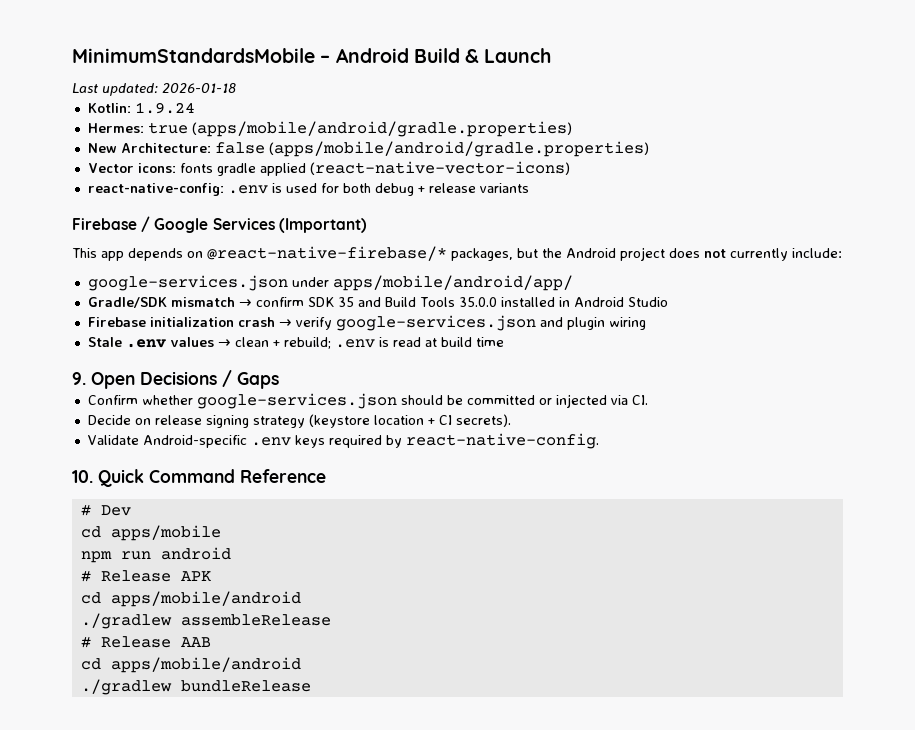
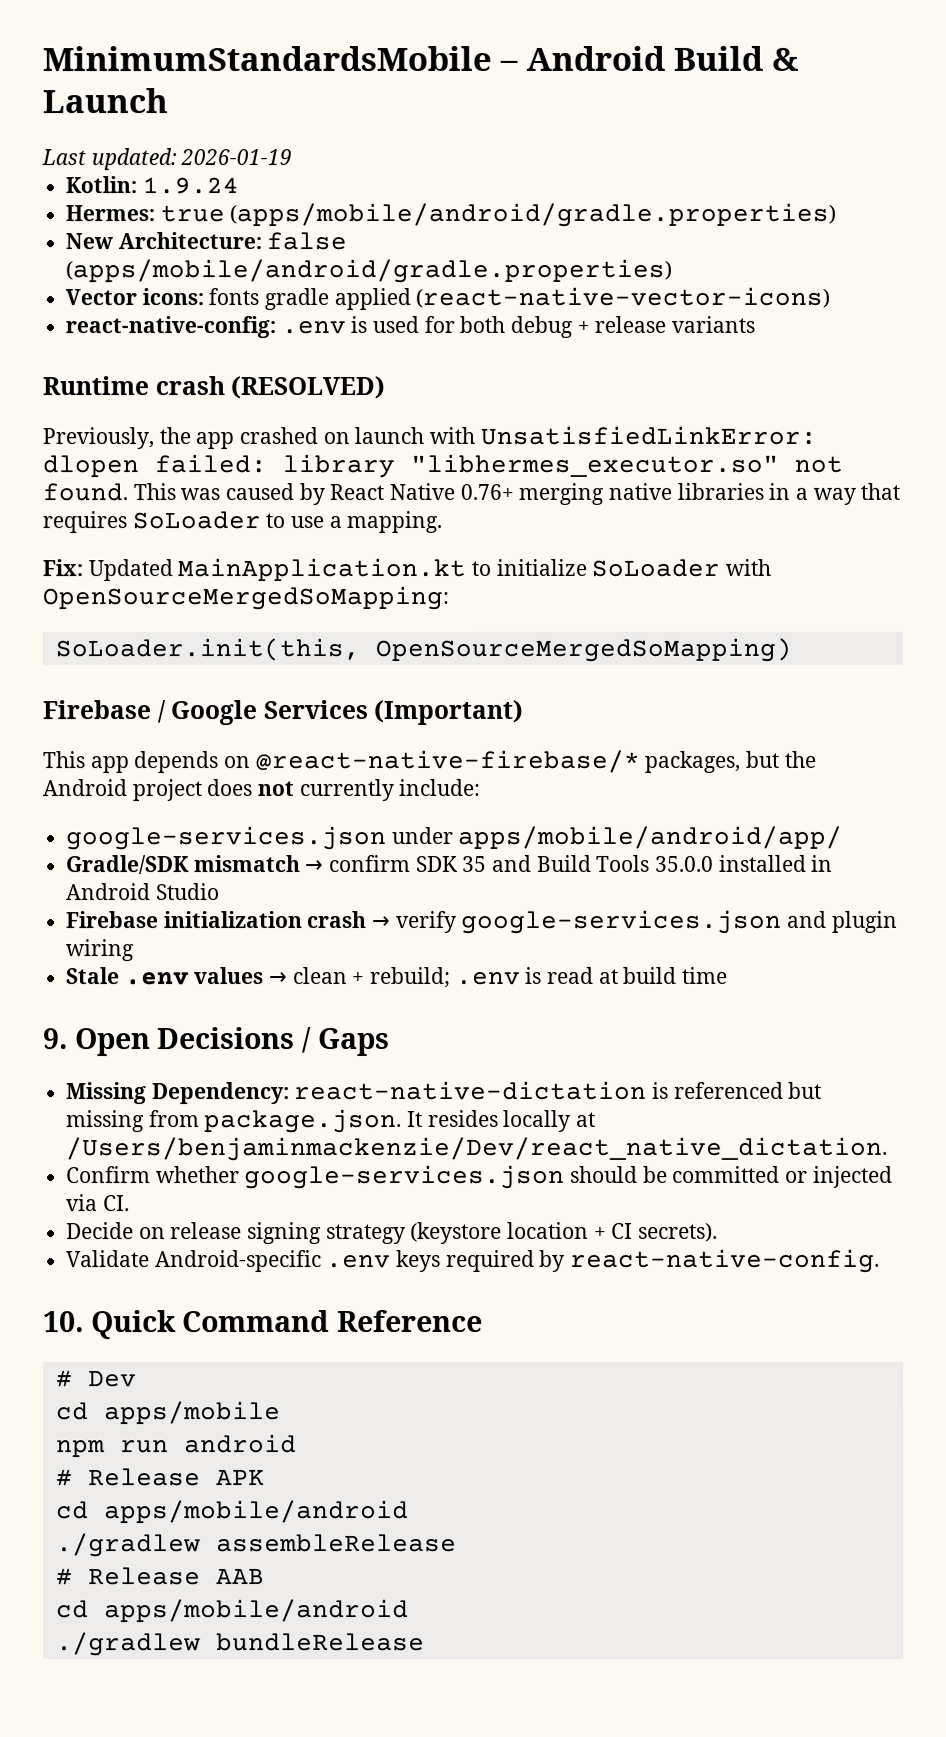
- Last updated: 2026-01-18
+ Last updated: 2026-01-19
+ Runtime crash (RESOLVED)
+ Previously, the app crashed on launch with UnsatisfiedLinkError: dlopen failed: library "libhermes_executor.so" not found. This was caused by React Native 0.76+ merging native libraries in a way that requires SoLoader to use a mapping.
+ Fix: Updated MainApplication.kt to initialize SoLoader with OpenSourceMergedSoMapping:
+ SoLoader.init(this, OpenSourceMergedSoMapping)
+ Missing Dependency: react-native-dictation is referenced but missing from package.json. It resides locally at /Users/benjaminmackenzie/Dev/react_native_dictation.

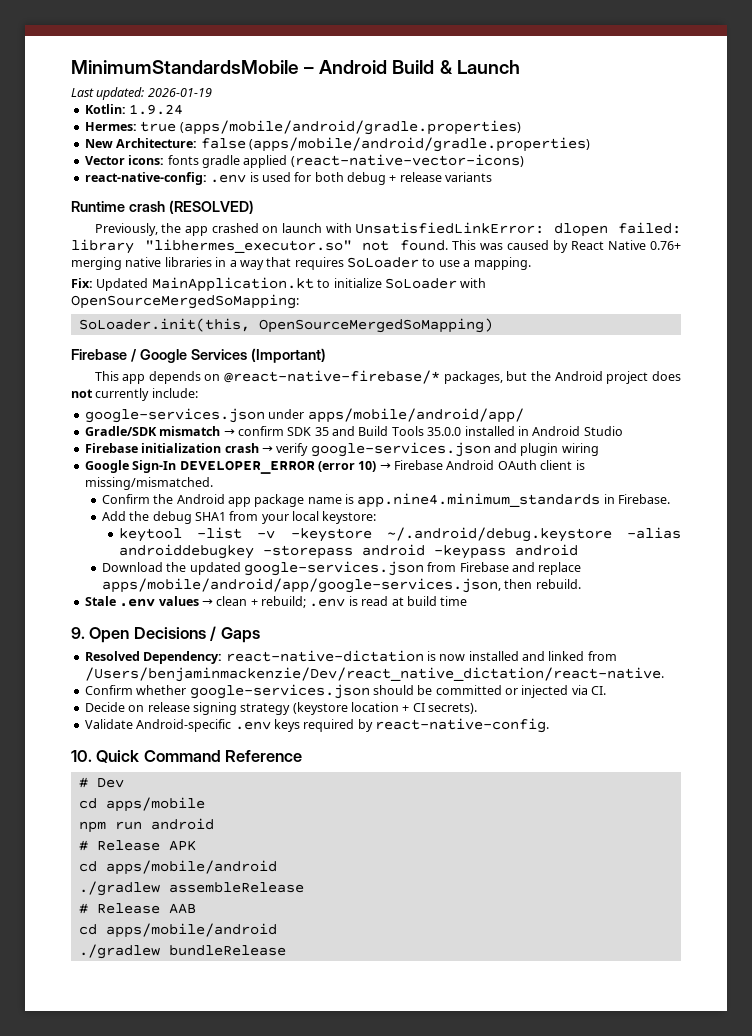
+ Google Sign-In DEVELOPER_ERROR (error 10) → Firebase Android OAuth client is missing/mismatched.
+ Confirm the Android app package name is app.nine4.minimum_standards in Firebase.
+ Add the debug SHA1 from your local keystore:
+ keytool -list -v -keystore ~/.android/debug.keystore -alias androiddebugkey -storepass android -keypass android
+ Download the updated google-services.json from Firebase and replace apps/mobile/android/app/google-services.json, then rebuild.
- Missing Dependency: react-native-dictation is referenced but missing from package.json. It resides locally at /Users/benjaminmackenzie/Dev/react_native_dictation.
+ Resolved Dependency: react-native-dictation is now installed and linked from /Users/benjaminmackenzie/Dev/react_native_dictation/react-native.

